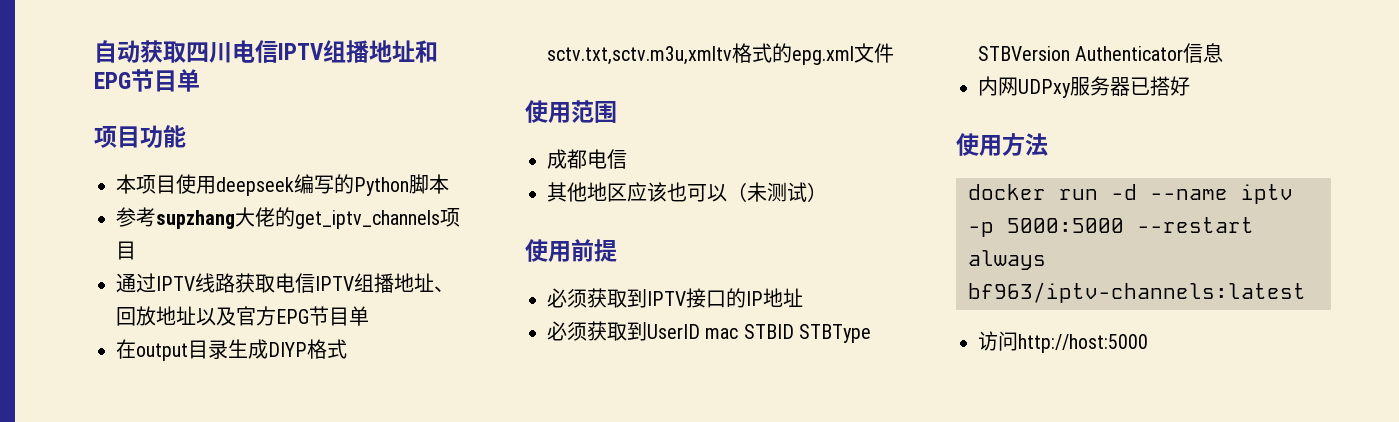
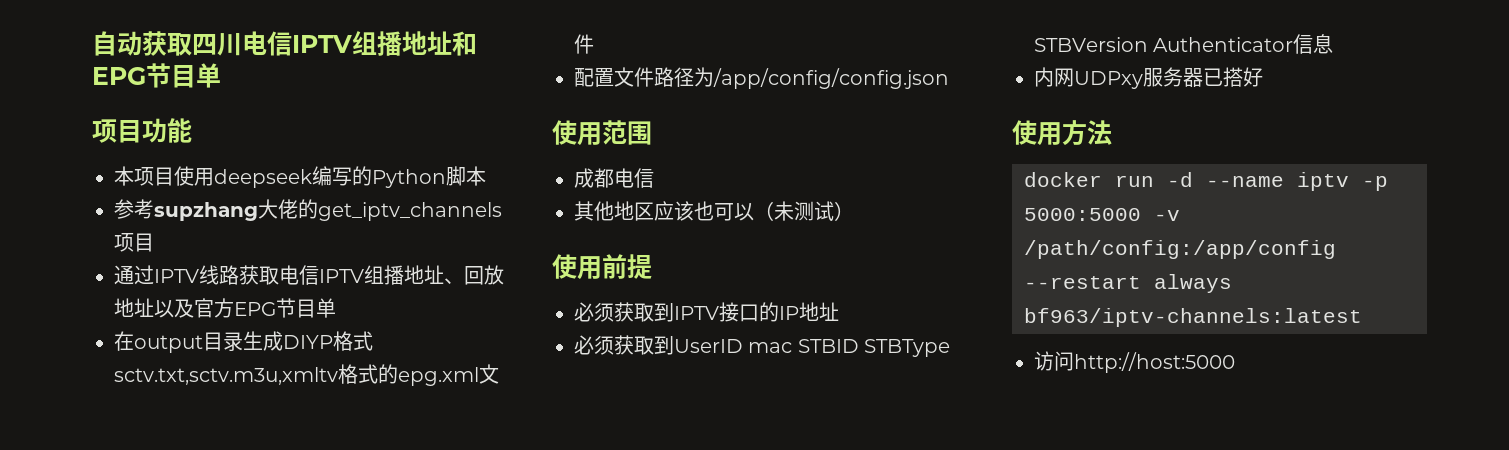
+ 配置文件路径为/app/config/config.json
- docker run -d --name iptv -p 5000:5000 --restart always bf963/iptv-channels:latest
+ docker run -d --name iptv -p 5000:5000 -v /path/config:/app/config --restart always bf963/iptv-channels:latest

